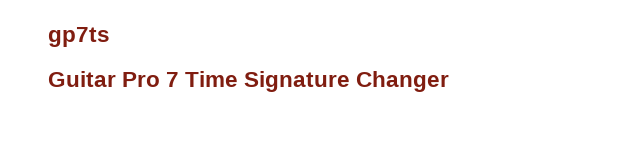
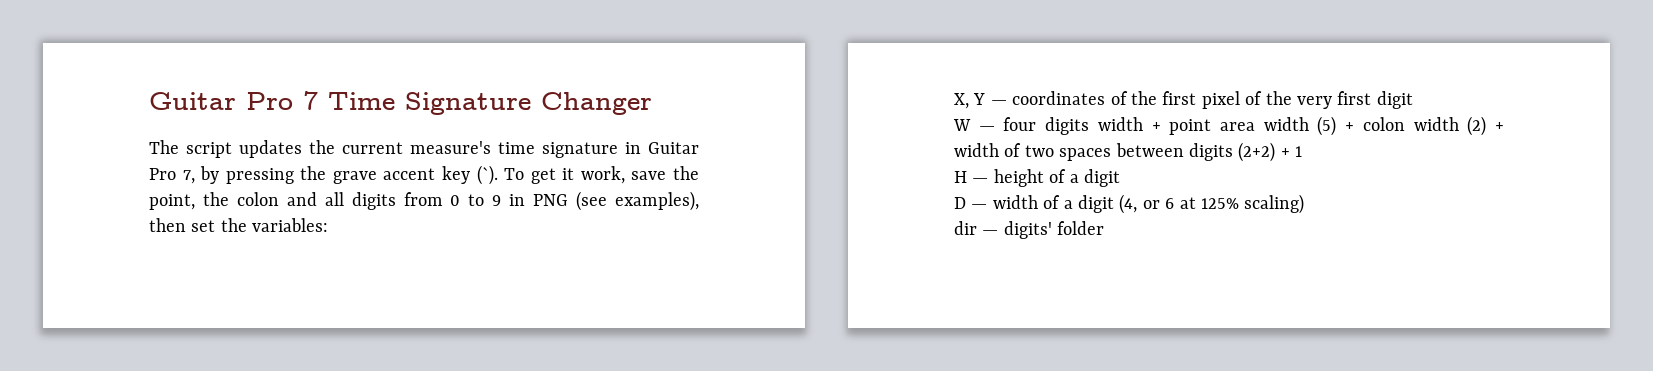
- gp7ts
+ The script updates the current measure's time signature in Guitar Pro 7, by pressing the grave accent key (`). To get it work, save the point, the colon and all digits from 0 to 9 in PNG (see examples), then set the variables:
+ X, Y — coordinates of the first pixel of the very first digit
+ W — four digits width + point area width (5) + colon width (2) + width of two spaces between digits (2+2) + 1
+ H — height of a digit
+ D — width of a digit (4, or 6 at 125% scaling)
+ dir — digits' folder

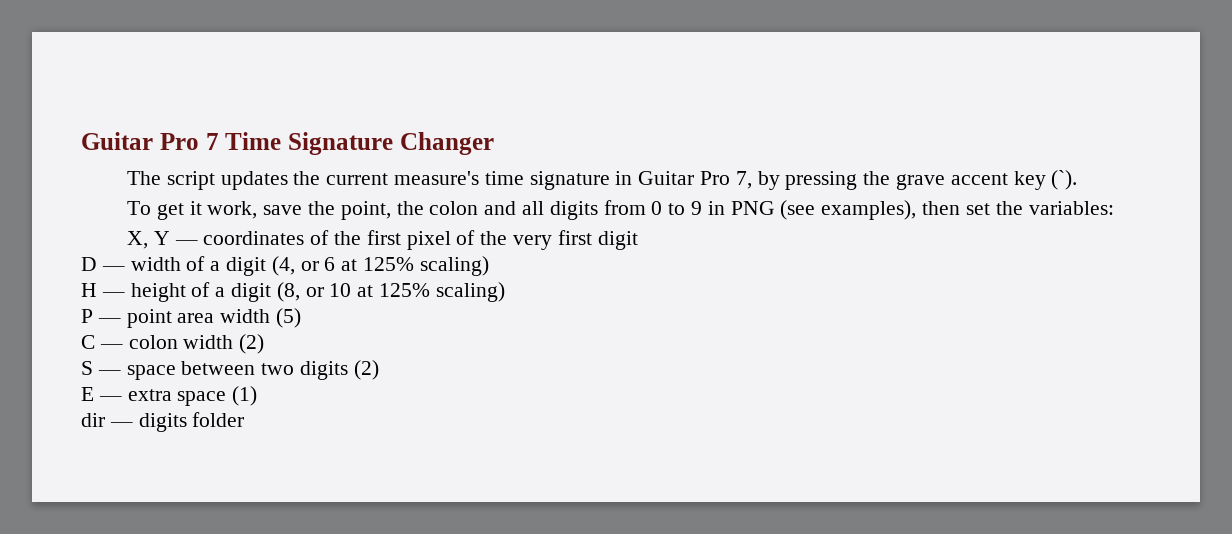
- The script updates the current measure's time signature in Guitar Pro 7, by pressing the grave accent key (`). To get it work, save the point, the colon and all digits from 0 to 9 in PNG (see examples), then set the variables:
+ The script updates the current measure's time signature in Guitar Pro 7, by pressing the grave accent key (`).
+ To get it work, save the point, the colon and all digits from 0 to 9 in PNG (see examples), then set the variables:
- W — four digits width + point area width (5) + colon width (2) + width of two spaces between digits (2+2) + 1
- H — height of a digit
+ H — height of a digit (8, or 10 at 125% scaling)
+ P — point area width (5)
+ C — colon width (2)
+ S — space between two digits (2)
+ E — extra space (1)
- dir — digits' folder
+ dir — digits folder

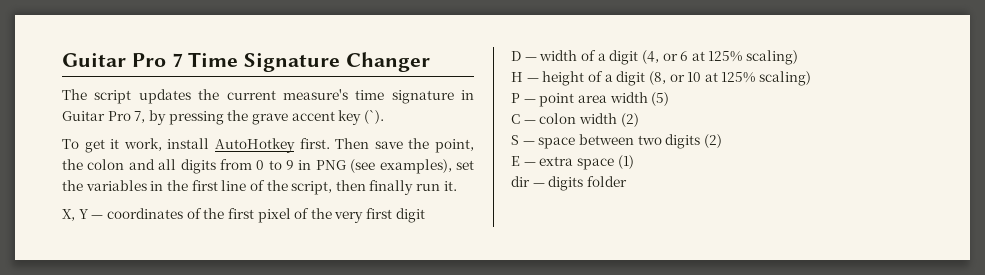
- To get it work, save the point, the colon and all digits from 0 to 9 in PNG (see examples), then set the variables:
+ To get it work, install AutoHotkey first. Then save the point, the colon and all digits from 0 to 9 in PNG (see examples), set the variables in the first line of the script, then finally run it.

